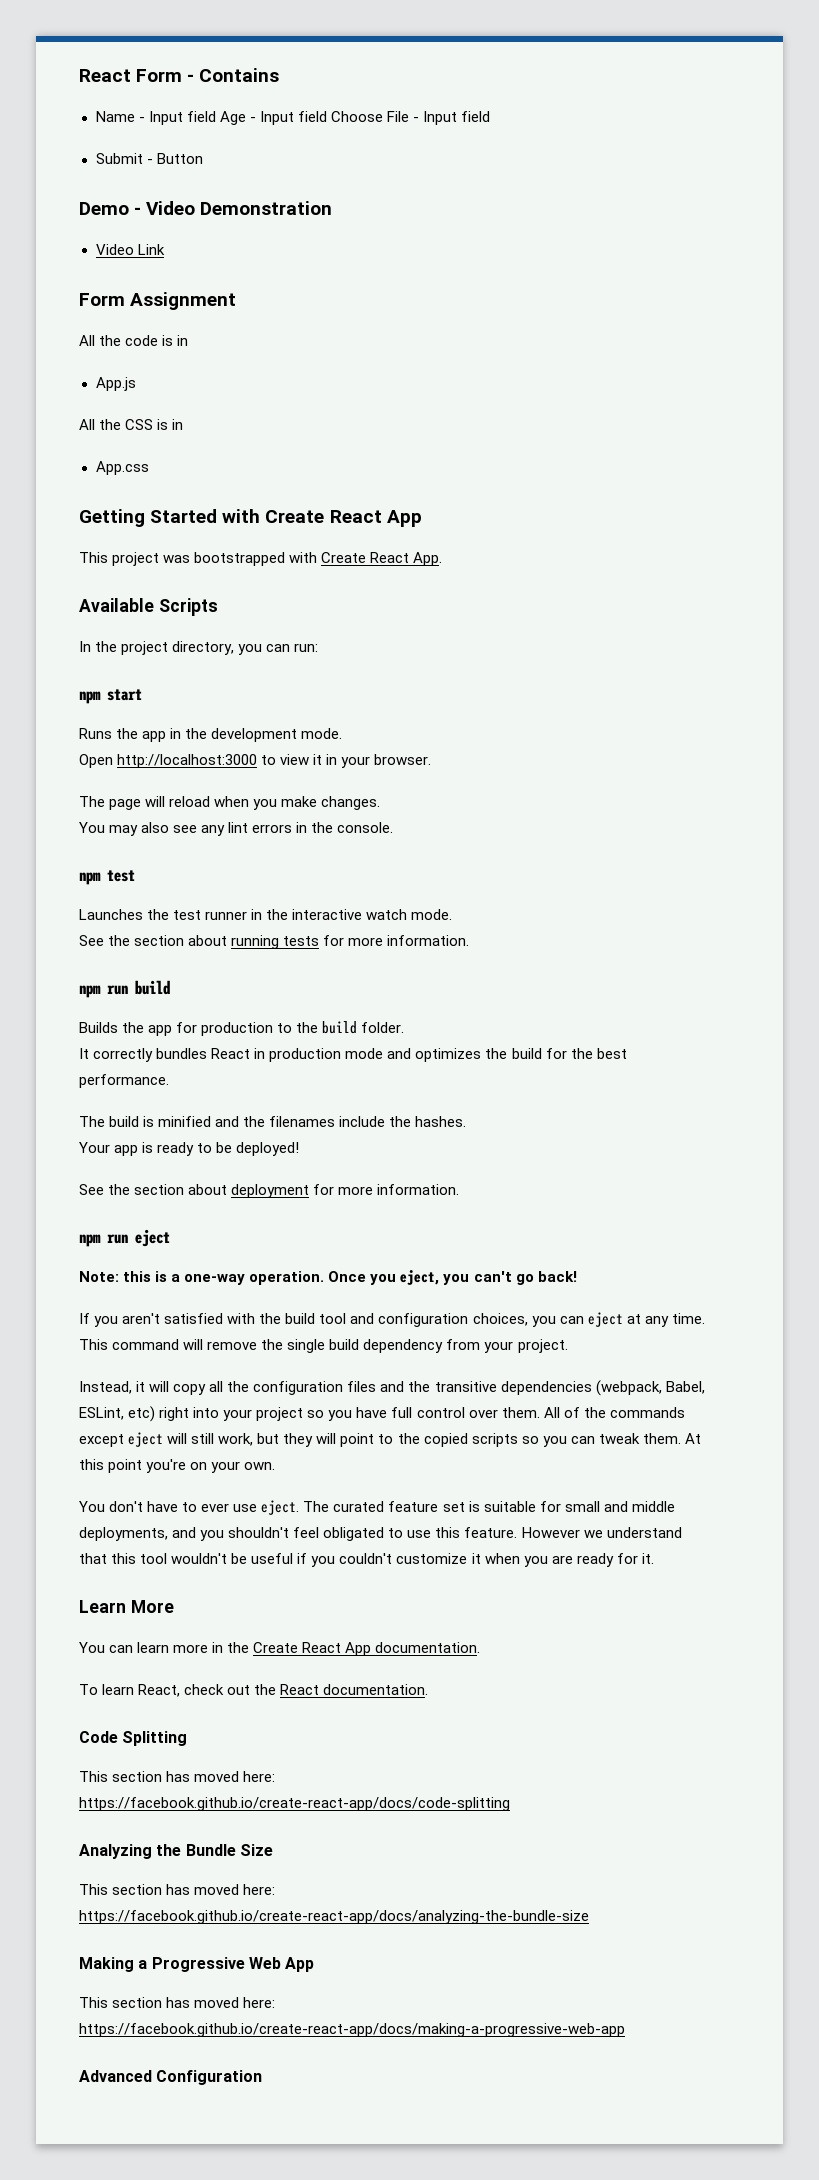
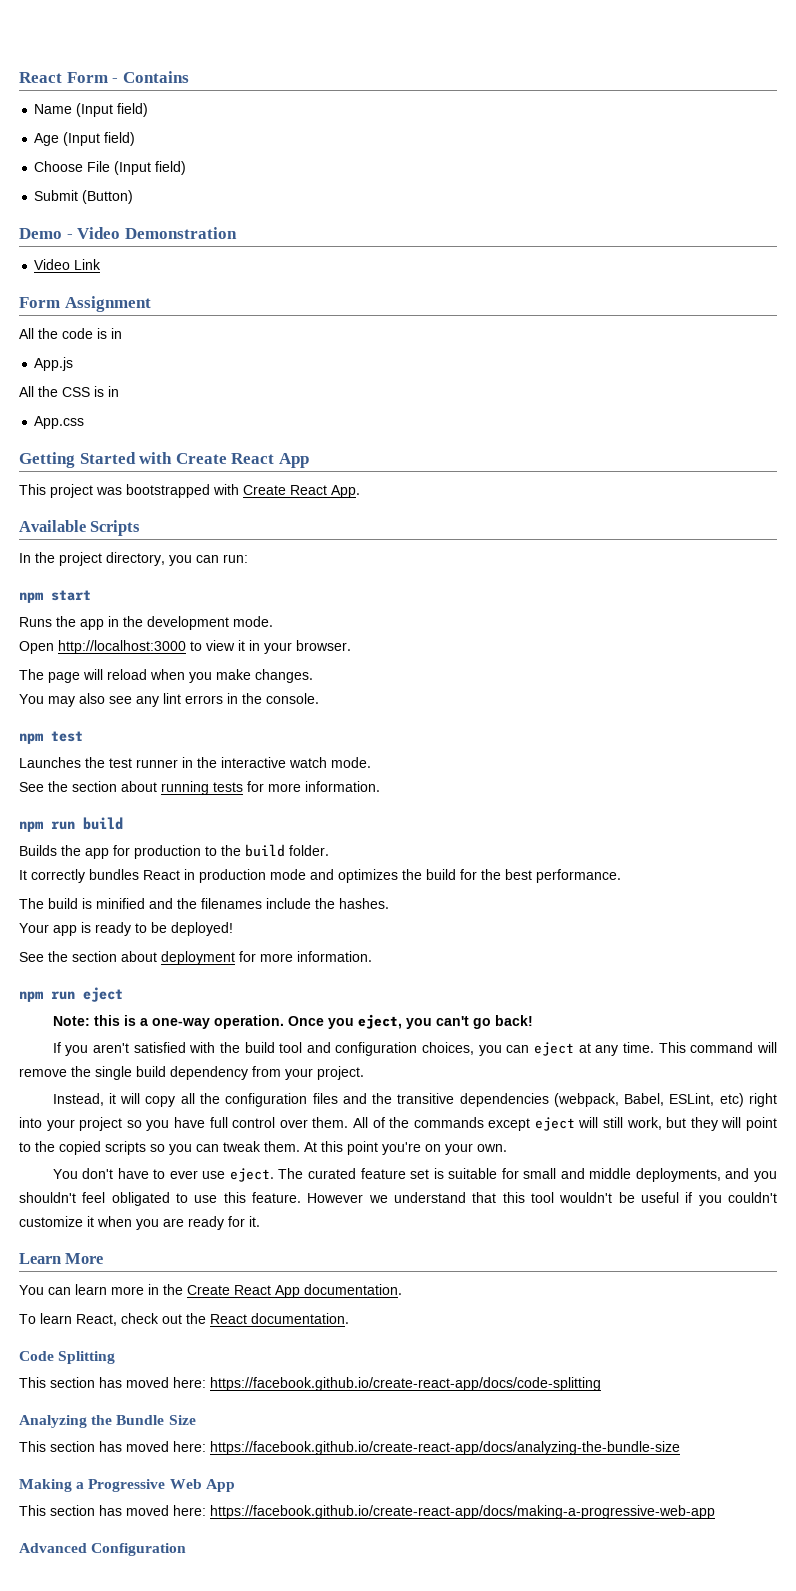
- Name - Input field Age - Input field Choose File - Input field
+ Name (Input field)
+ Age (Input field)
+ Choose File (Input field)
- Submit - Button
+ Submit (Button)

